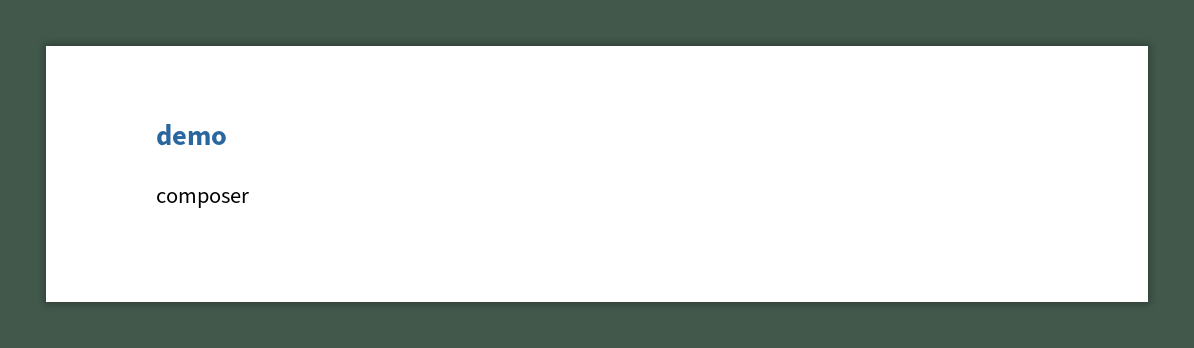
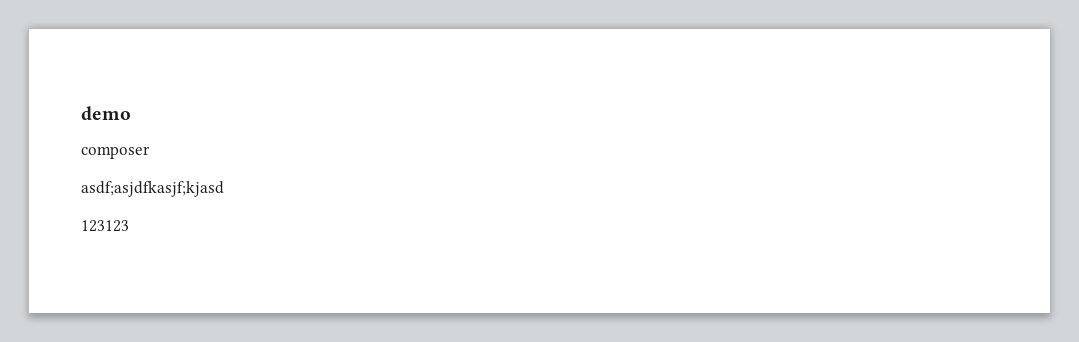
+ asdf;asjdfkasjf;kjasd
+ 123123

